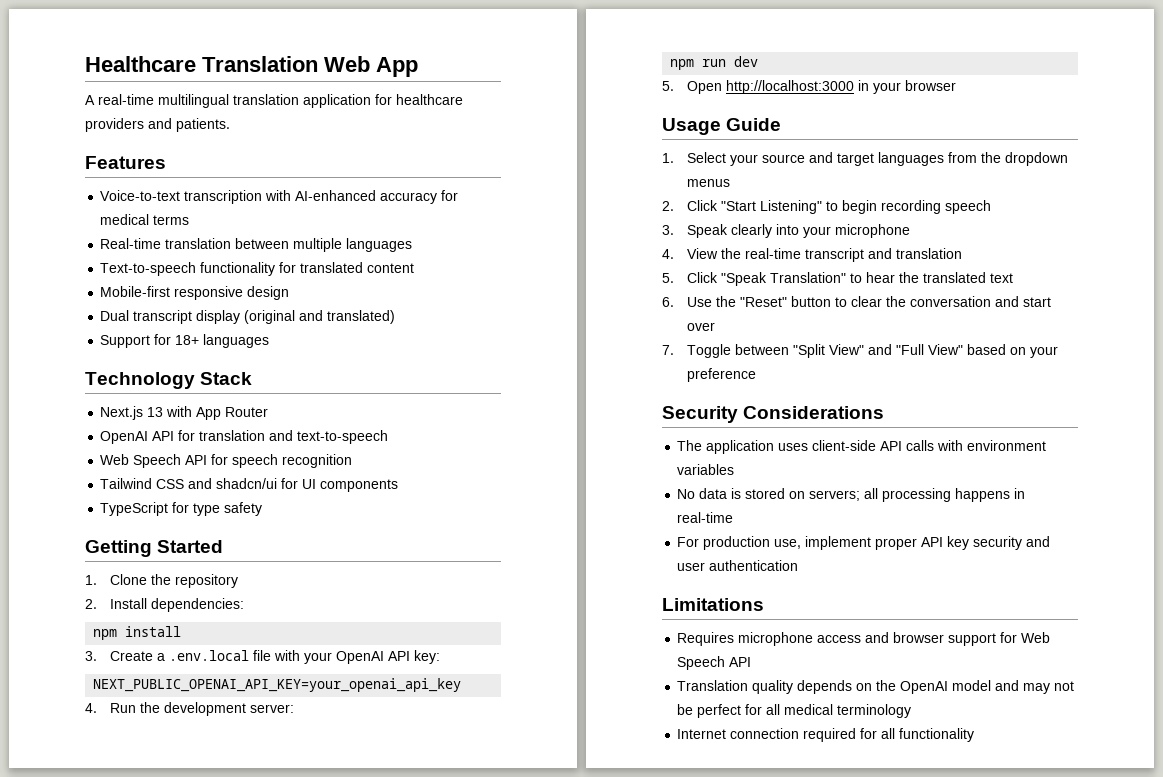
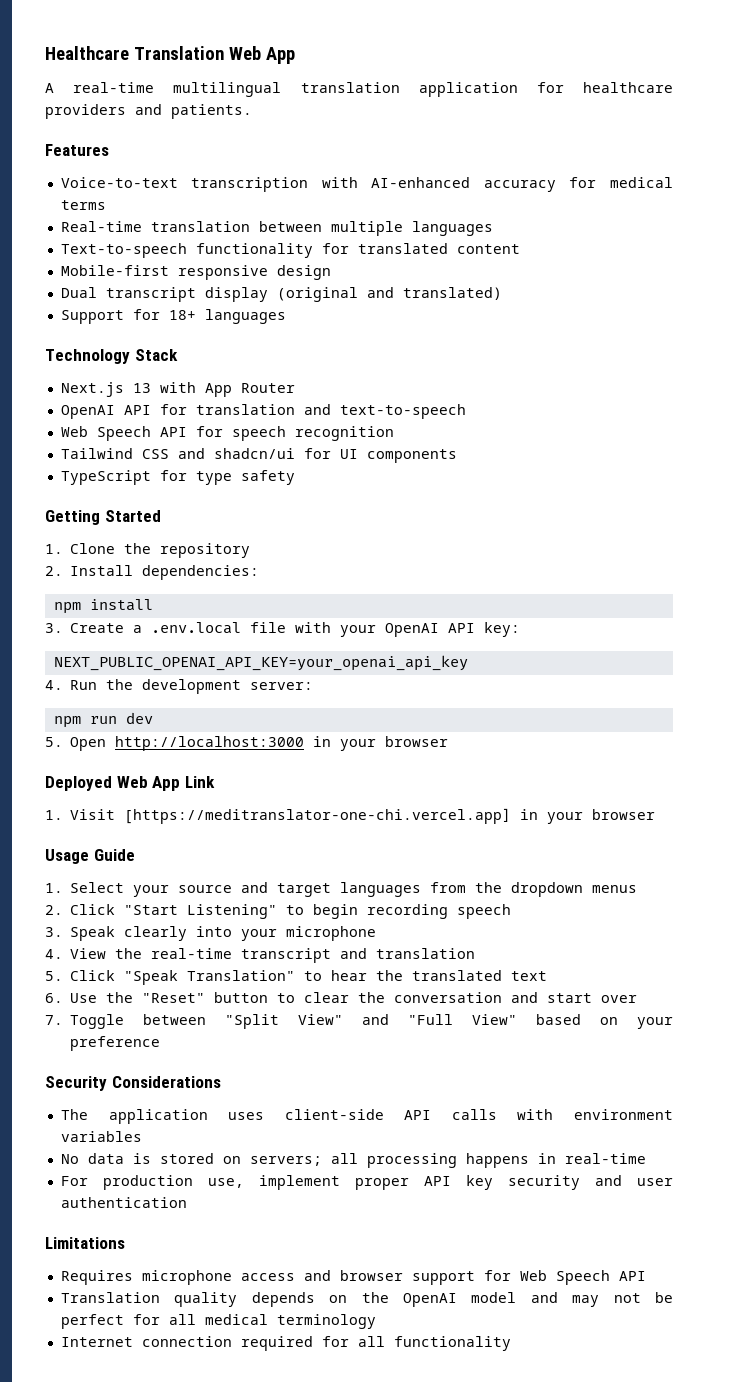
+ Deployed Web App Link
+ 1. Visit [https://meditranslator-one-chi.vercel.app] in your browser

